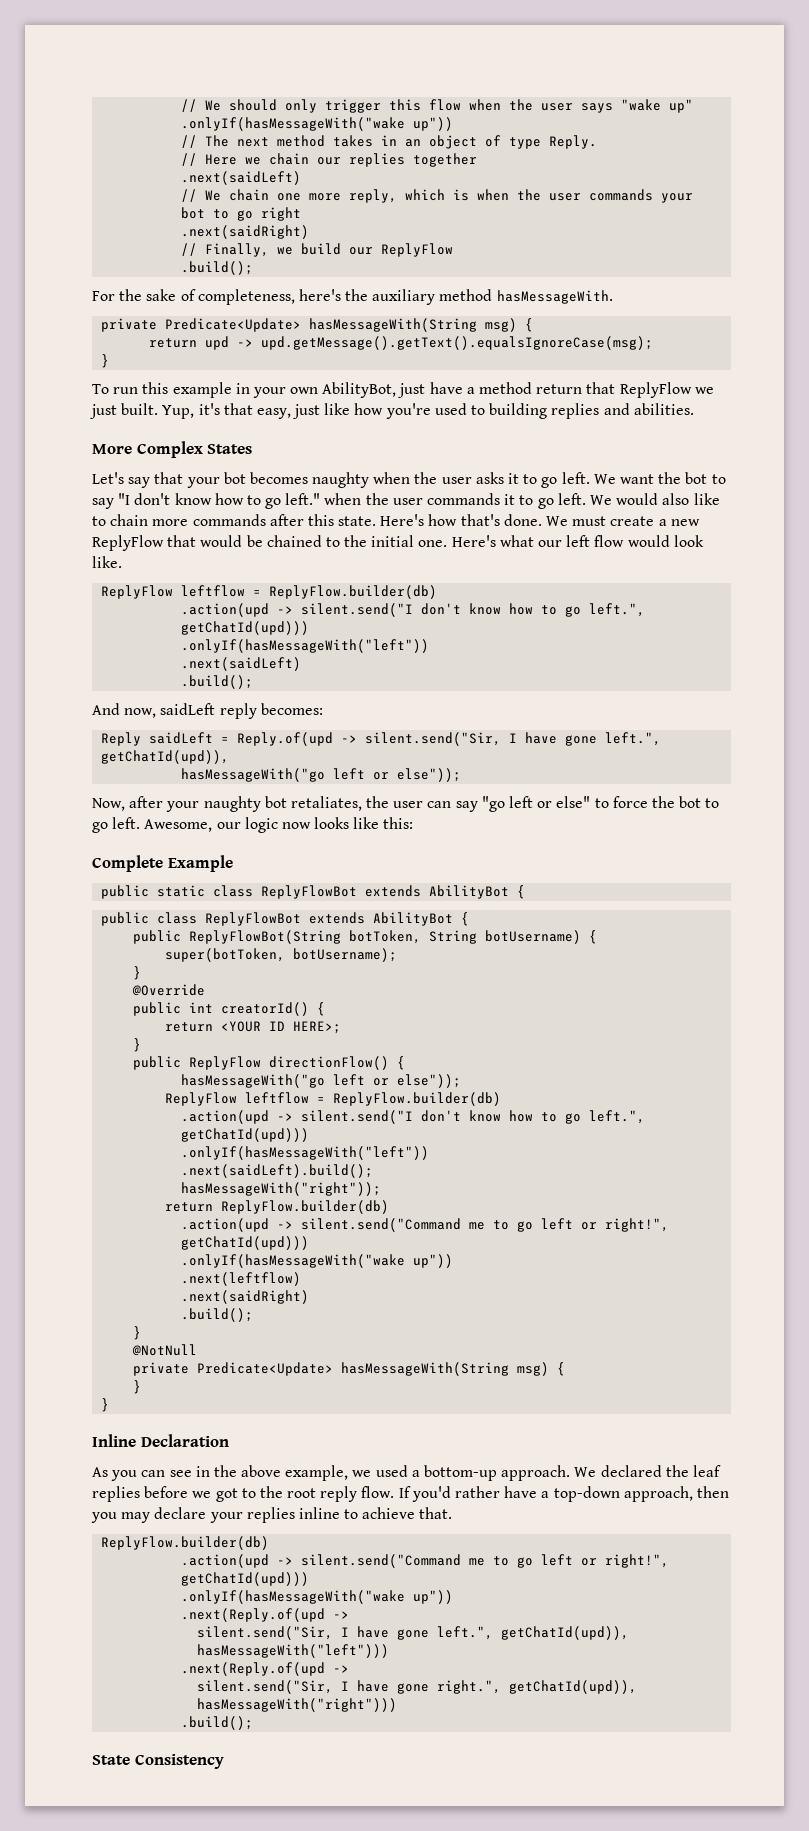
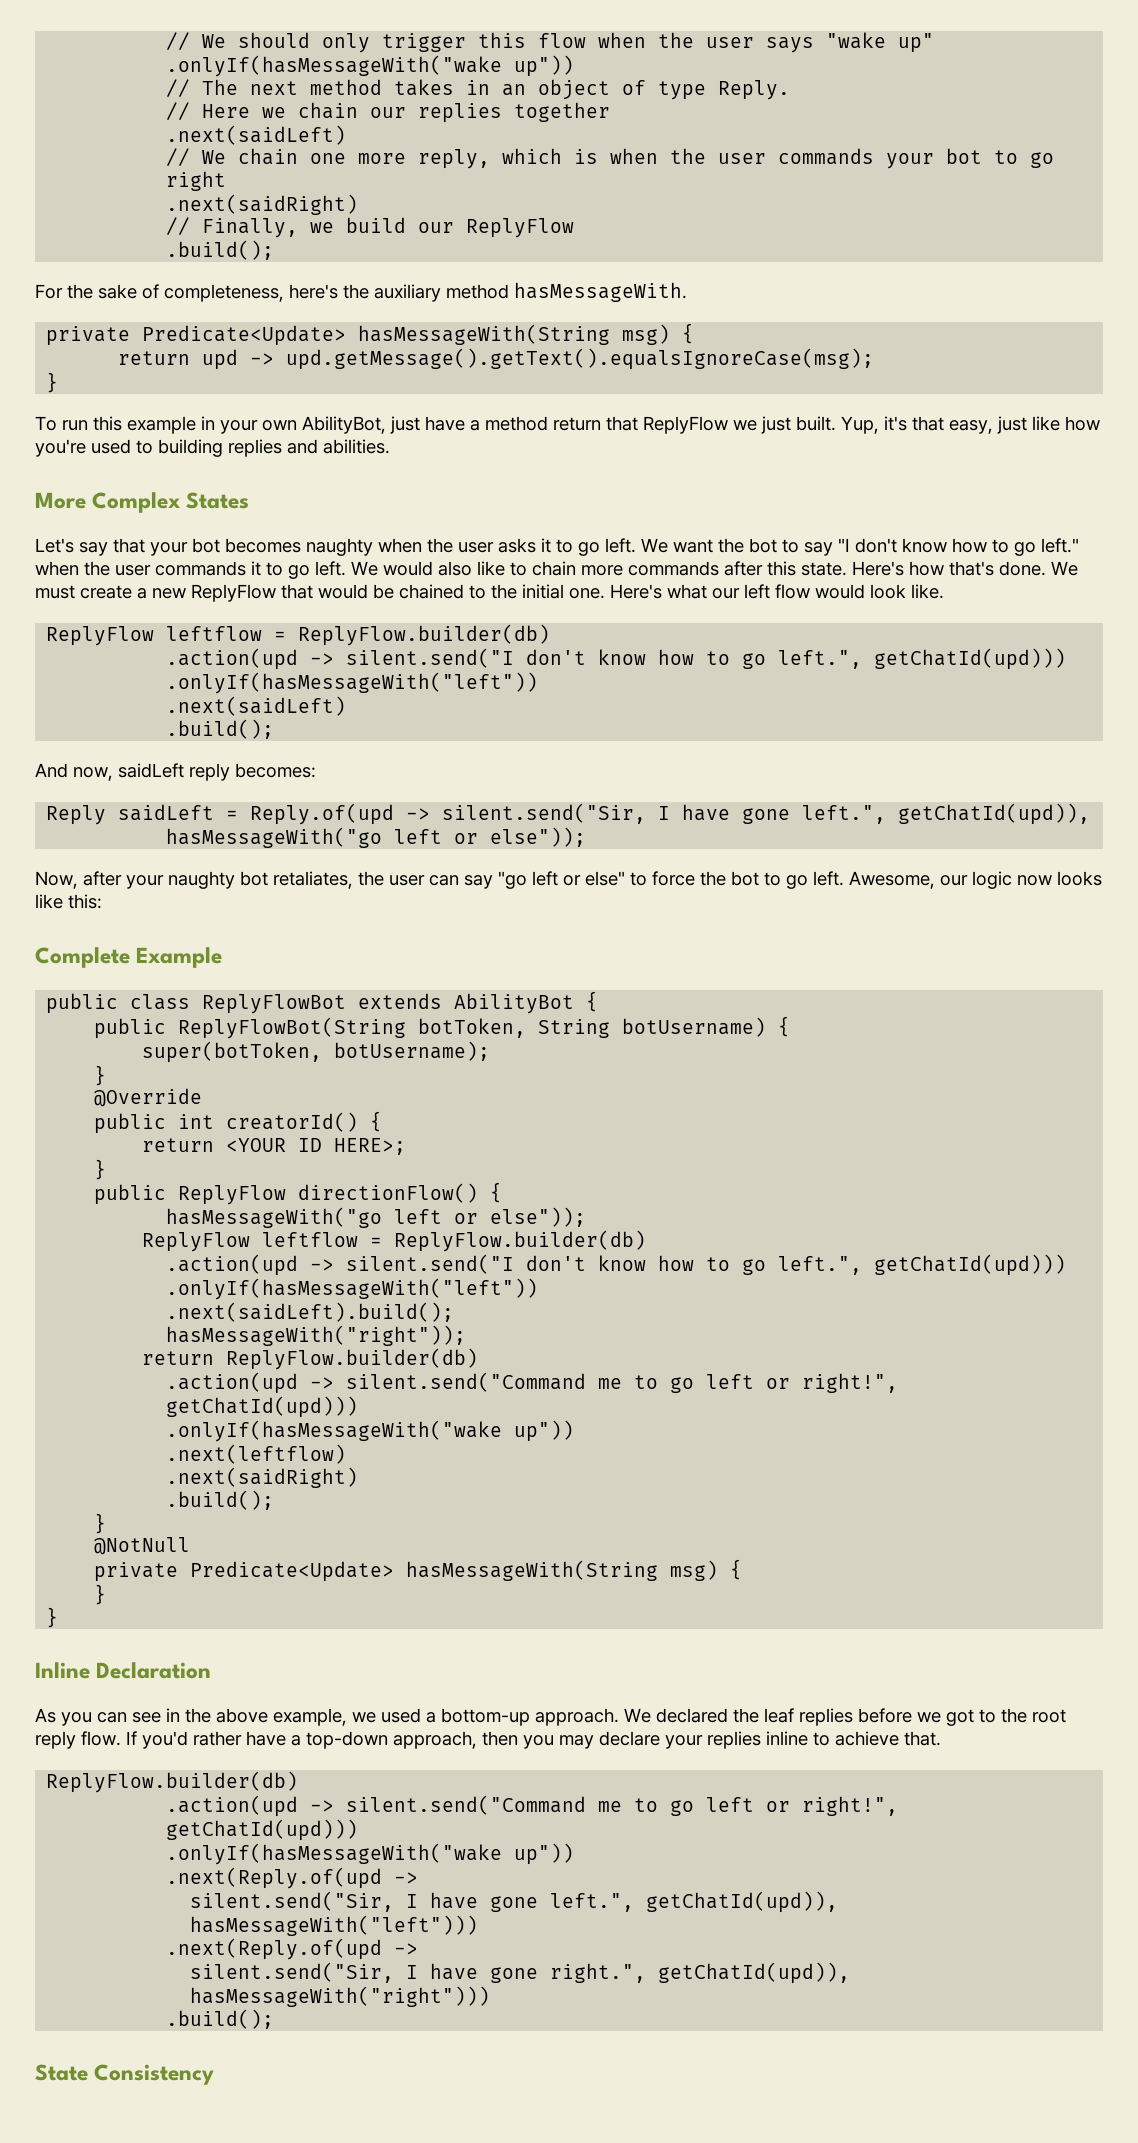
- public static class ReplyFlowBot extends AbilityBot {

